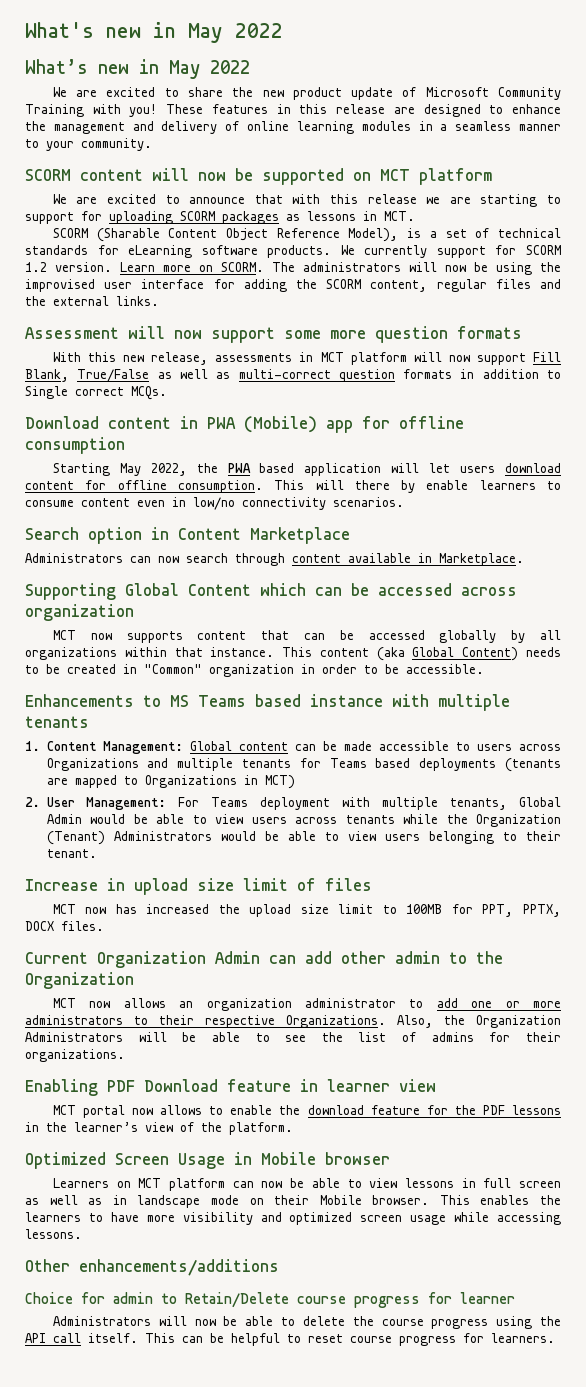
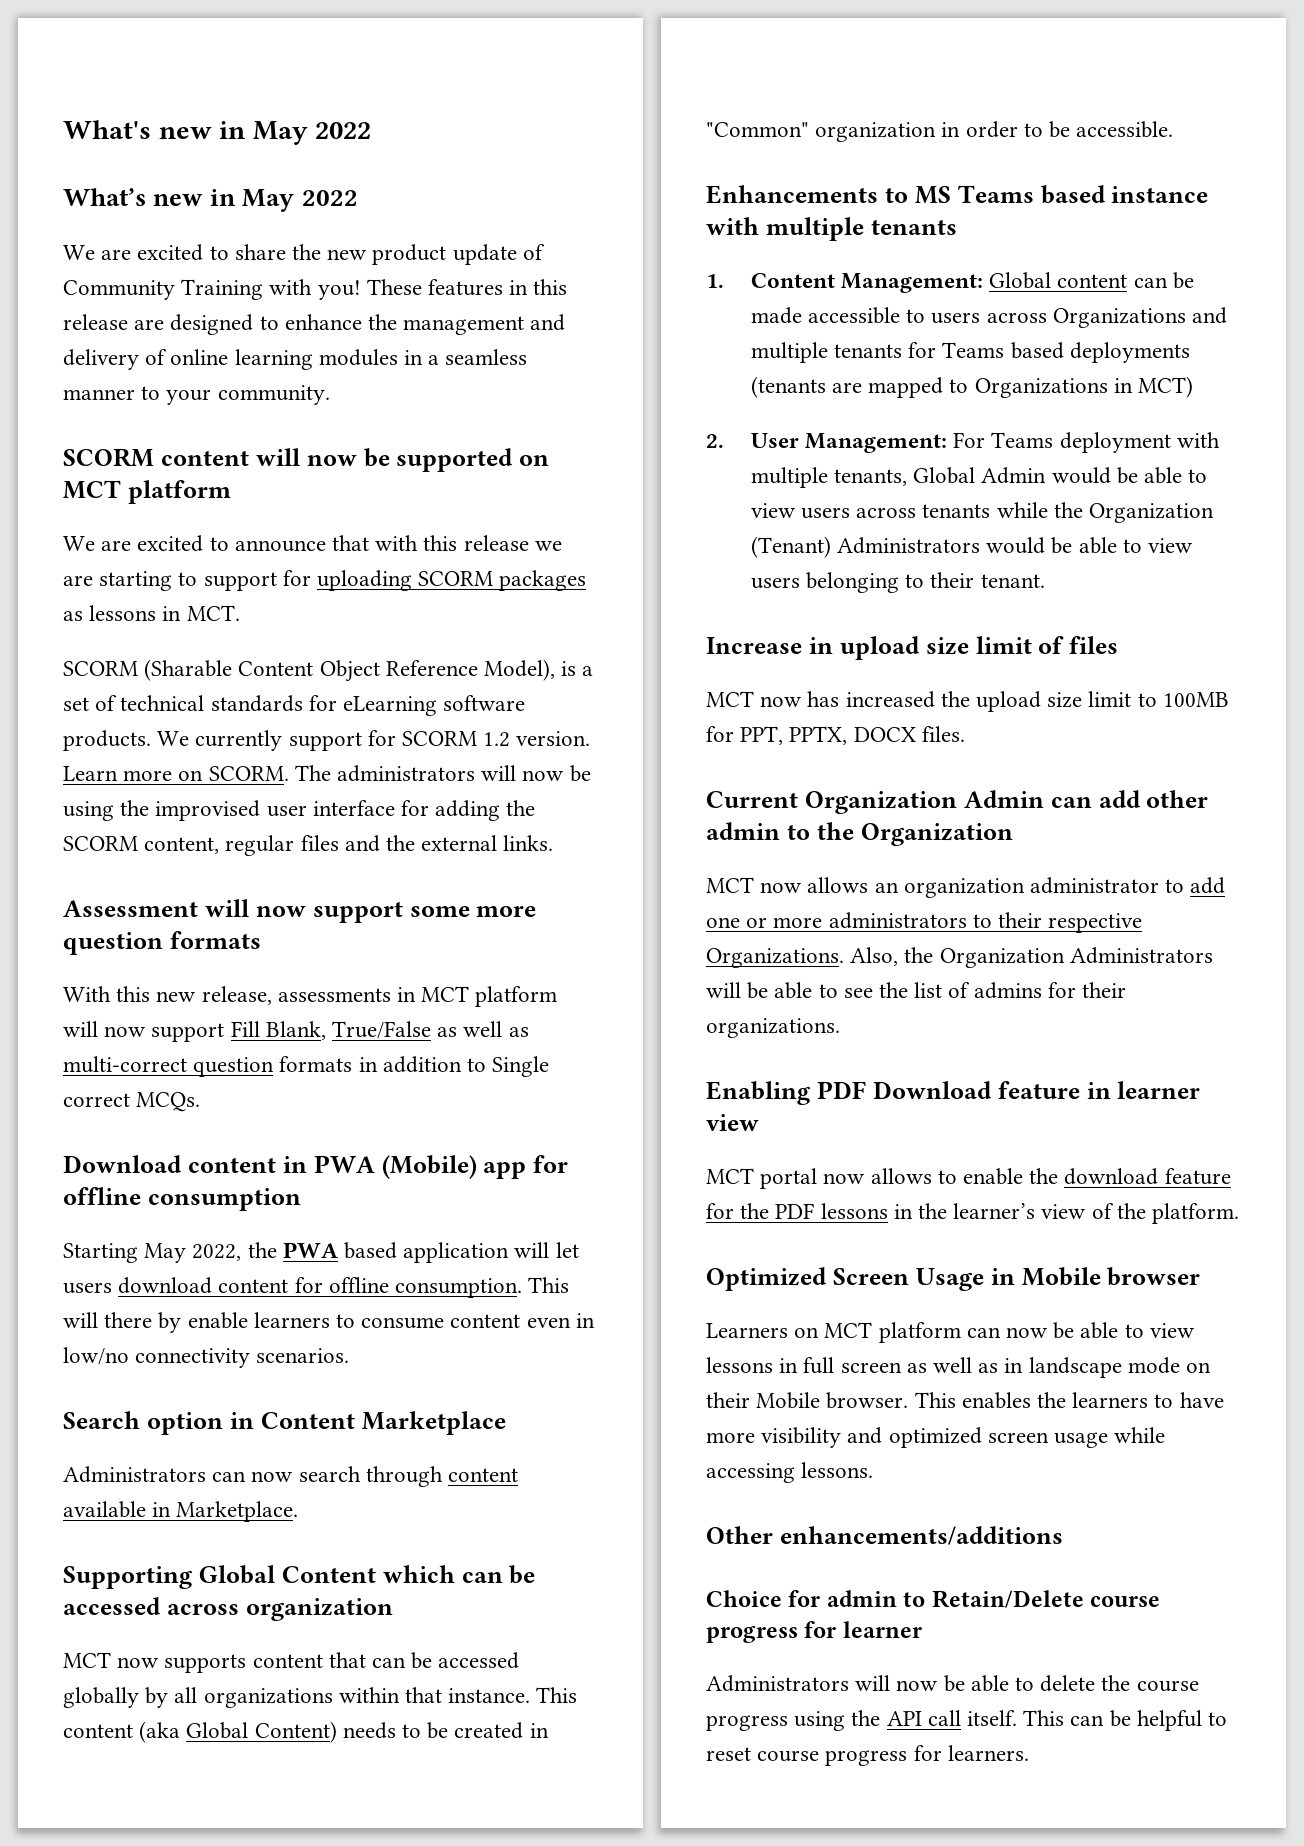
- We are excited to share the new product update of Microsoft Community Training with you!
+ We are excited to share the new product update of Community Training with you!

